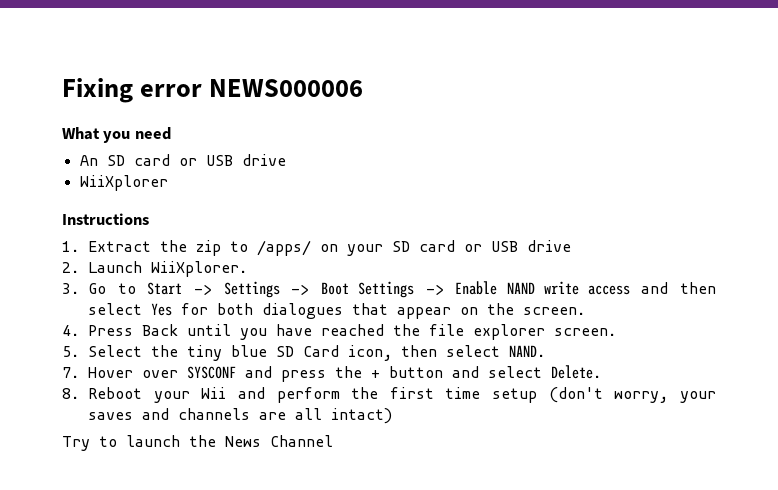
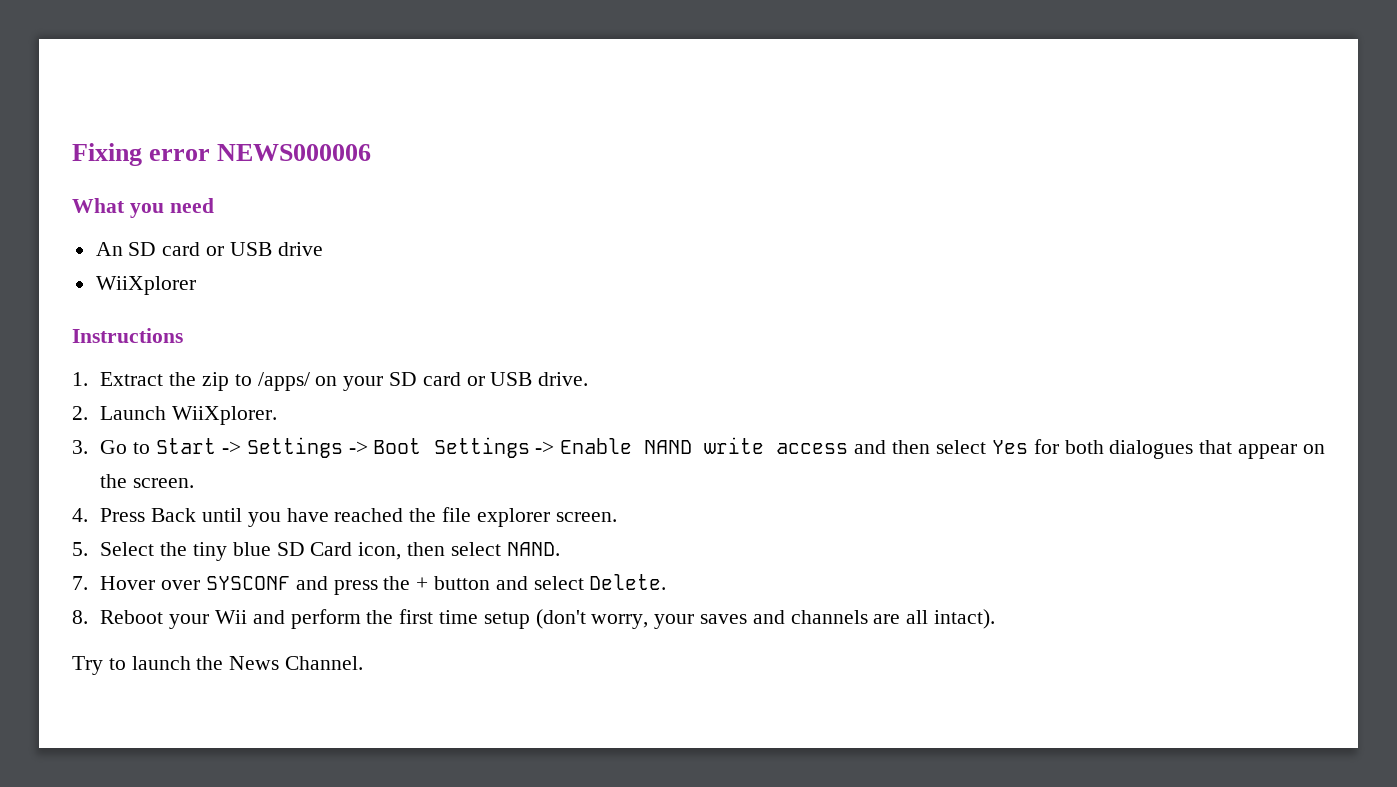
- 1. Extract the zip to /apps/ on your SD card or USB drive
+ 1. Extract the zip to /apps/ on your SD card or USB drive.
- 8. Reboot your Wii and perform the first time setup (don't worry, your saves and channels are all intact)
+ 8. Reboot your Wii and perform the first time setup (don't worry, your saves and channels are all intact).
- Try to launch the News Channel
+ Try to launch the News Channel.

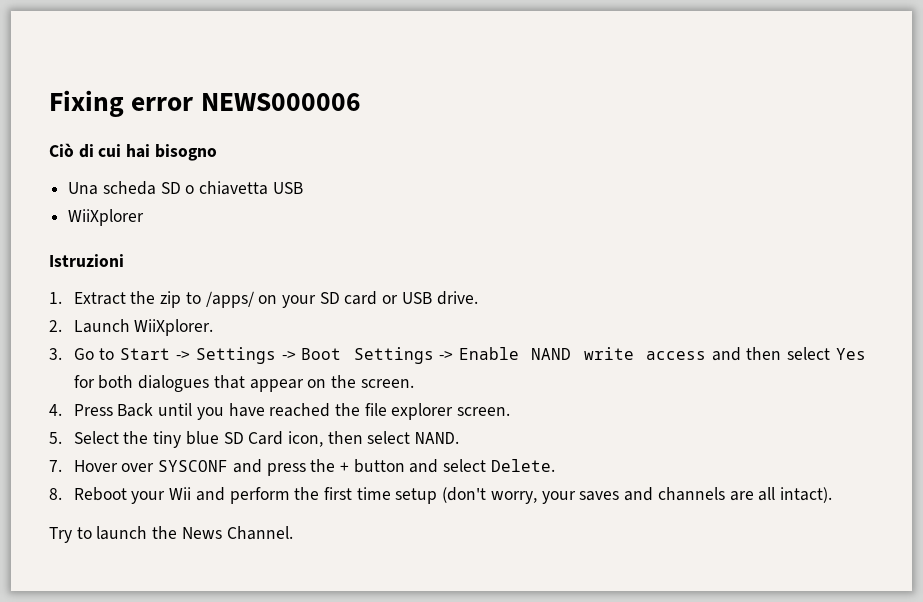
- What you need
- An SD card or USB drive
+ Ciò di cui hai bisogno
+ Una scheda SD o chiavetta USB
- Instructions
+ Istruzioni

